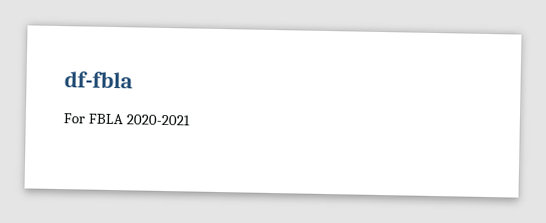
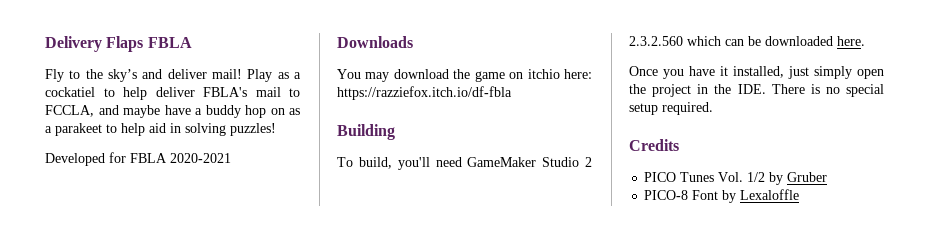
- df-fbla
- For FBLA 2020-2021
+ Delivery Flaps FBLA
+ Fly to the sky’s and deliver mail! Play as a cockatiel to help deliver FBLA's mail to FCCLA, and maybe have a buddy hop on as a parakeet to help aid in solving puzzles!
+ Developed for FBLA 2020-2021
+ Downloads
+ You may download the game on itchio here: https://razziefox.itch.io/df-fbla
+ Building
+ To build, you'll need GameMaker Studio 2 2.3.2.560 which can be downloaded here.
+ Once you have it installed, just simply open the project in the IDE. There is no special setup required.
+ Credits
+ PICO Tunes Vol. 1/2 by Gruber
+ PICO-8 Font by Lexaloffle

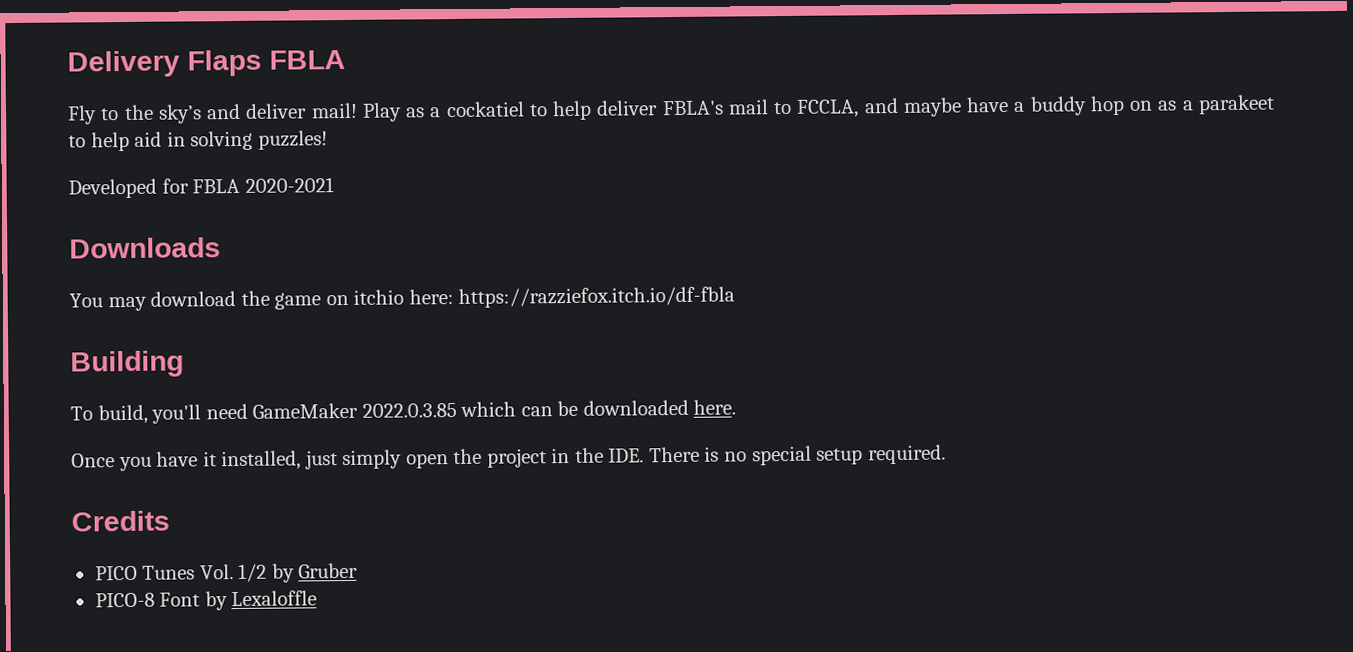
- To build, you'll need GameMaker Studio 2 2.3.2.560 which can be downloaded here.
+ To build, you'll need GameMaker 2022.0.3.85 which can be downloaded here.

